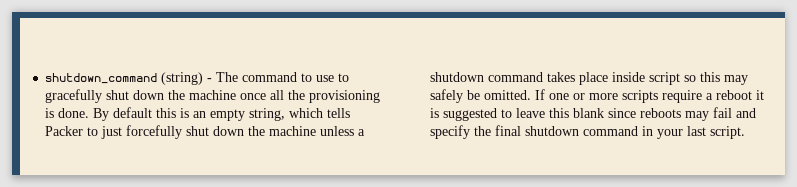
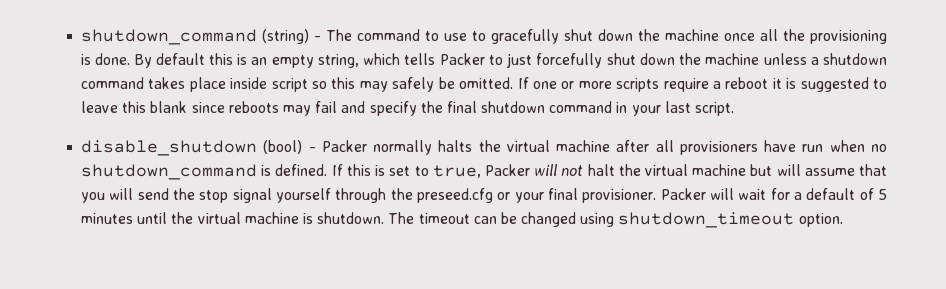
+ disable_shutdown (bool) - Packer normally halts the virtual machine after all provisioners have run when no shutdown_command is defined. If this is set to true, Packer will not halt the virtual machine but will assume that you will send the stop signal yourself through the preseed.cfg or your final provisioner. Packer will wait for a default of 5 minutes until the virtual machine is shutdown. The timeout can be changed using shutdown_timeout option.

